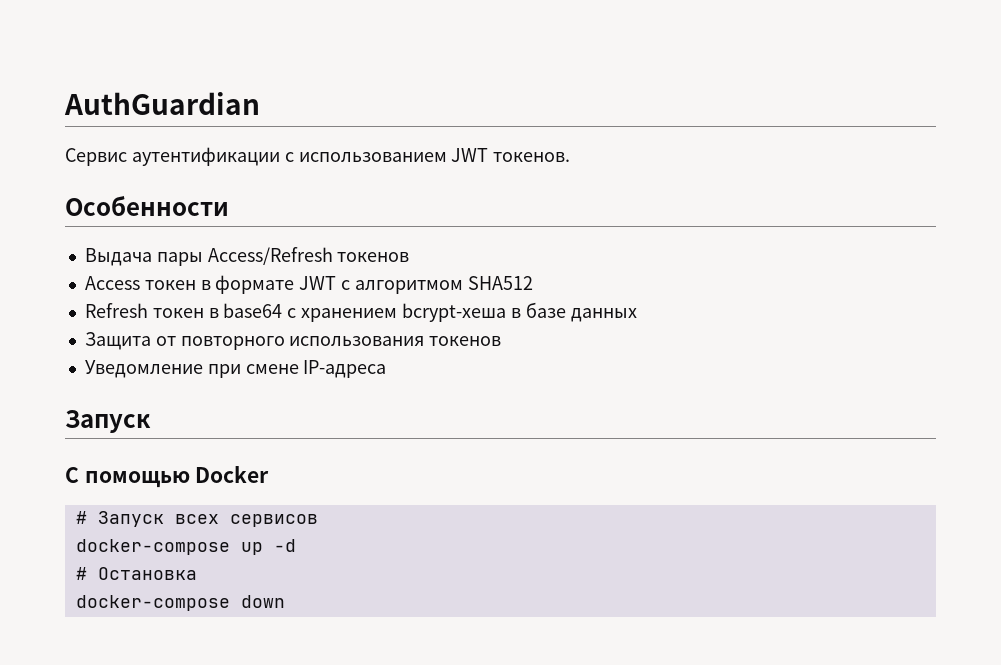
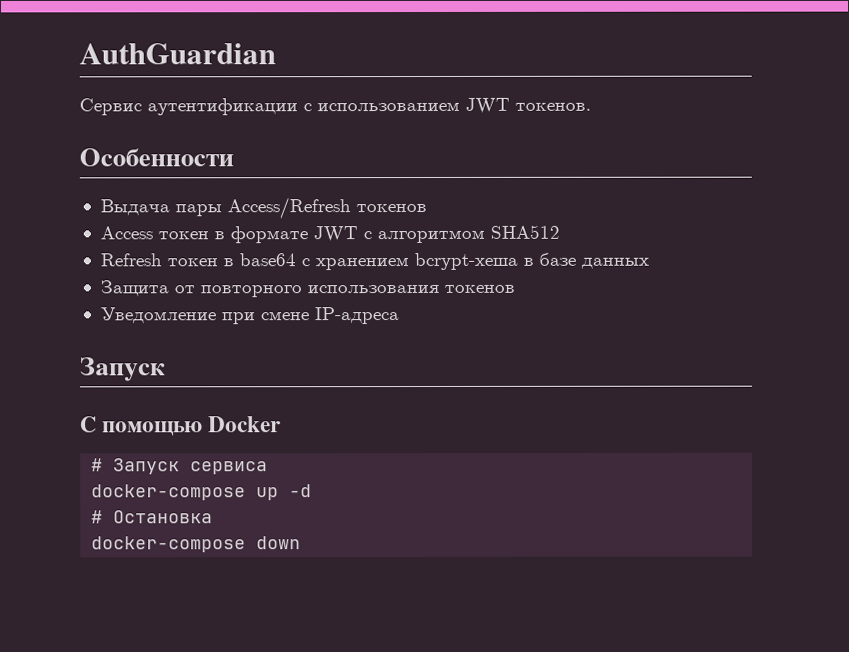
- # Запуск всех сервисов
+ # Запуск сервиса

